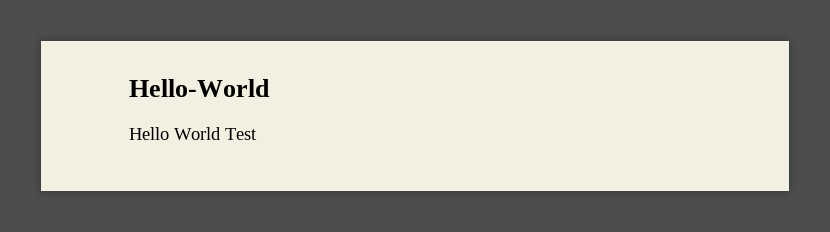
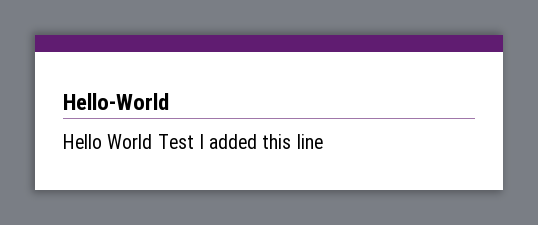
- Hello World Test
+ Hello World Test I added this line

